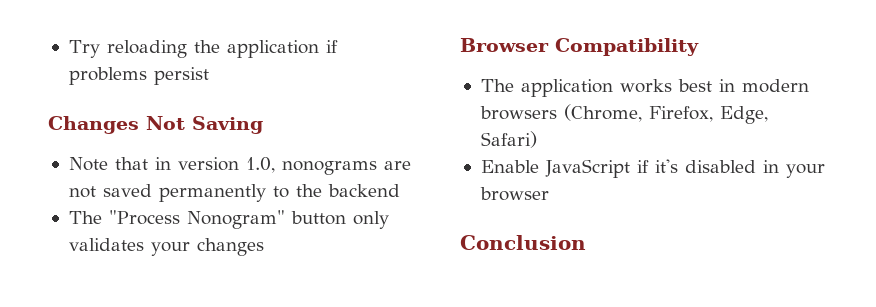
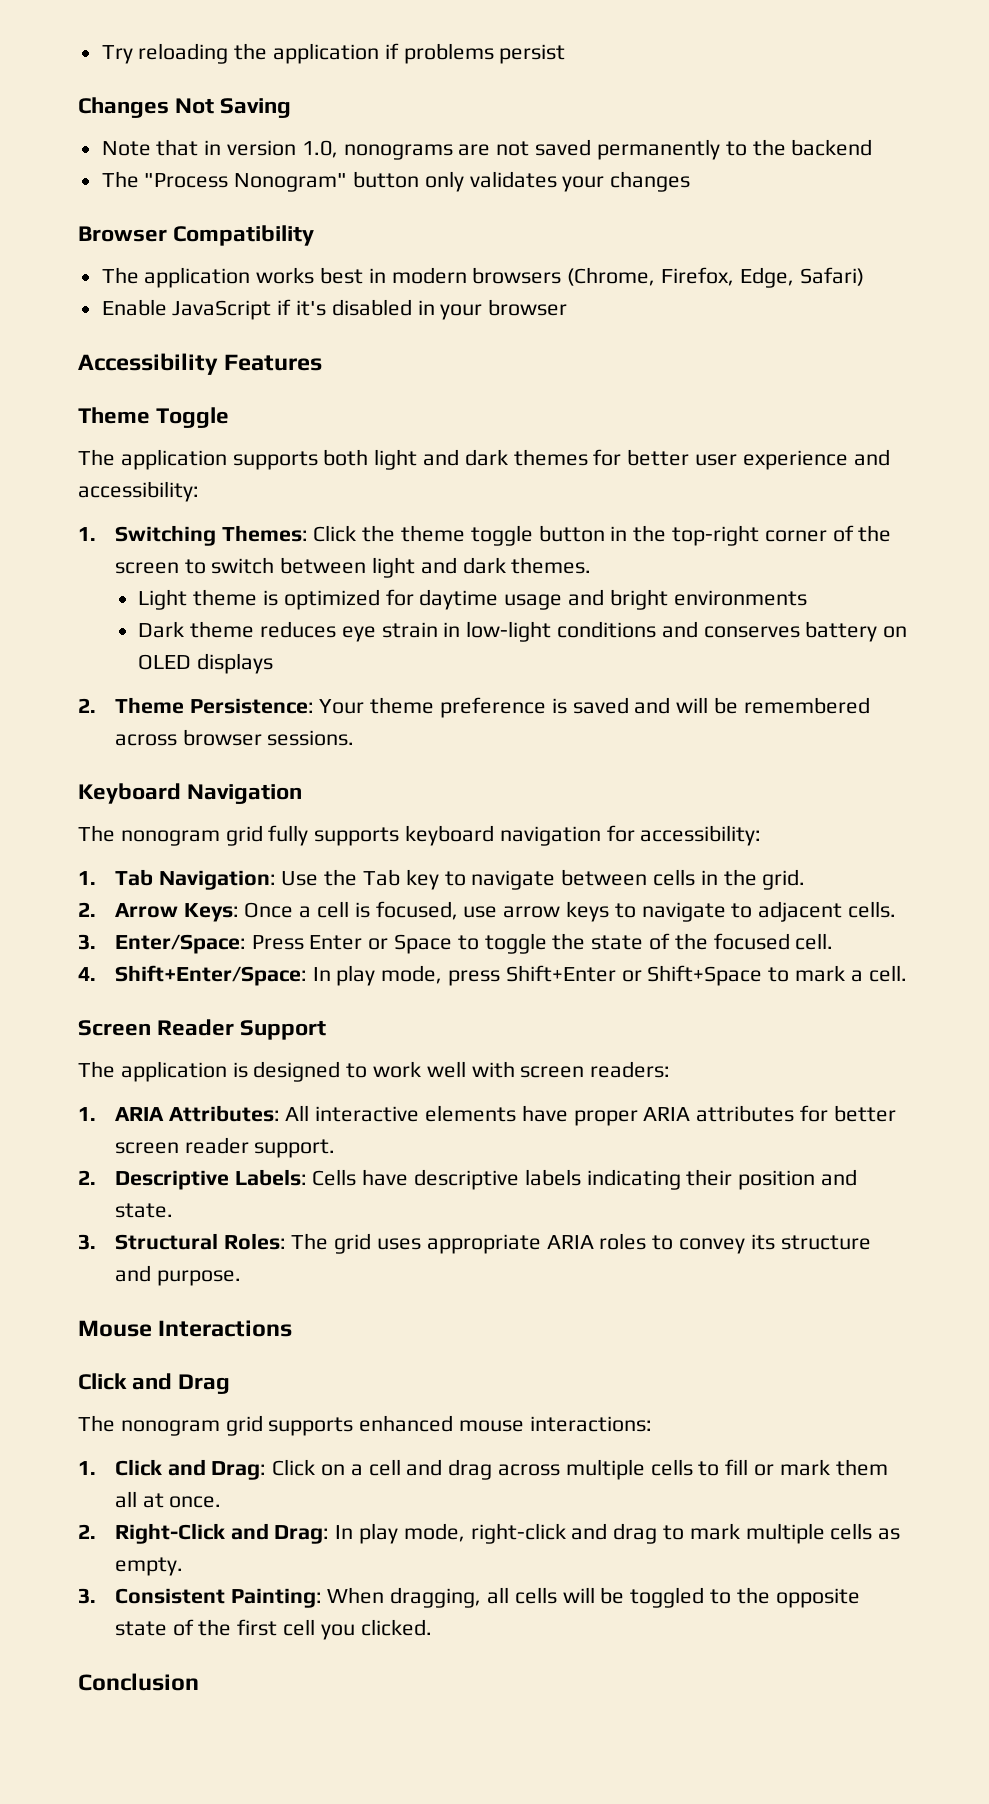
+ Accessibility Features
+ Theme Toggle
+ The application supports both light and dark themes for better user experience and accessibility:
+ 1. Switching Themes: Click the theme toggle button in the top-right corner of the screen to switch between light and dark themes.
+ Light theme is optimized for daytime usage and bright environments
+ Dark theme reduces eye strain in low-light conditions and conserves battery on OLED displays
+ 2. Theme Persistence: Your theme preference is saved and will be remembered across browser sessions.
+ Keyboard Navigation
+ The nonogram grid fully supports keyboard navigation for accessibility:
+ 1. Tab Navigation: Use the Tab key to navigate between cells in the grid.
+ 2. Arrow Keys: Once a cell is focused, use arrow keys to navigate to adjacent cells.
+ 3. Enter/Space: Press Enter or Space to toggle the state of the focused cell.
+ 4. Shift+Enter/Space: In play mode, press Shift+Enter or Shift+Space to mark a cell.
+ Screen Reader Support
+ The application is designed to work well with screen readers:
+ 1. ARIA Attributes: All interactive elements have proper ARIA attributes for better screen reader support.
+ 2. Descriptive Labels: Cells have descriptive labels indicating their position and state.
+ 3. Structural Roles: The grid uses appropriate ARIA roles to convey its structure and purpose.
+ Mouse Interactions
+ Click and Drag
+ The nonogram grid supports enhanced mouse interactions:
+ 1. Click and Drag: Click on a cell and drag across multiple cells to fill or mark them all at once.
+ 2. Right-Click and Drag: In play mode, right-click and drag to mark multiple cells as empty.
+ 3. Consistent Painting: When dragging, all cells will be toggled to the opposite state of the first cell you clicked.

